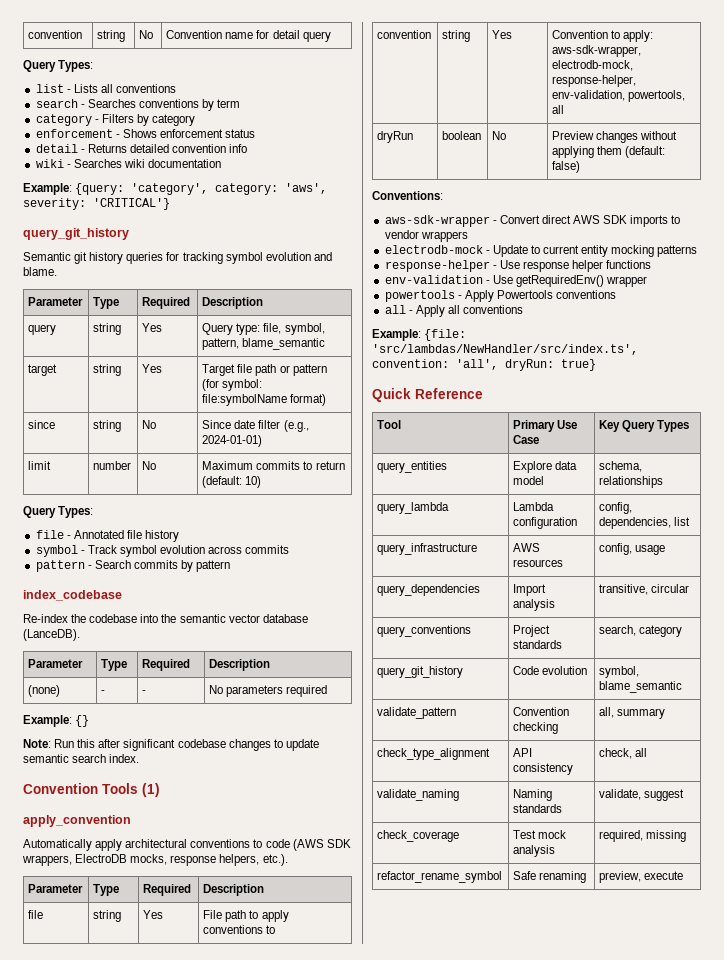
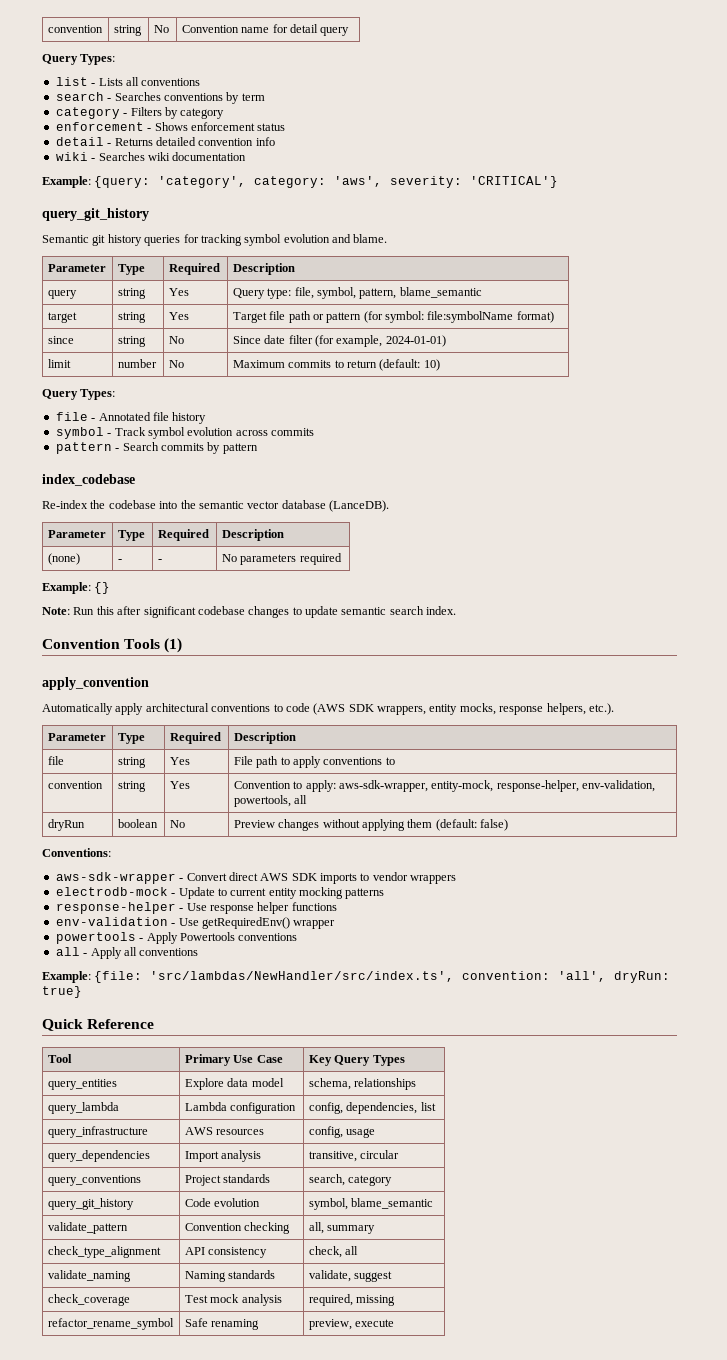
- since | string | No | Since date filter (e.g., 2024-01-01)
+ since | string | No | Since date filter (for example, 2024-01-01)
- Automatically apply architectural conventions to code (AWS SDK wrappers, ElectroDB mocks, response helpers, etc.).
+ Automatically apply architectural conventions to code (AWS SDK wrappers, entity mocks, response helpers, etc.).
- convention | string | Yes | Convention to apply: aws-sdk-wrapper, electrodb-mock, response-helper, env-validation, powertools, all
+ convention | string | Yes | Convention to apply: aws-sdk-wrapper, entity-mock, response-helper, env-validation, powertools, all

